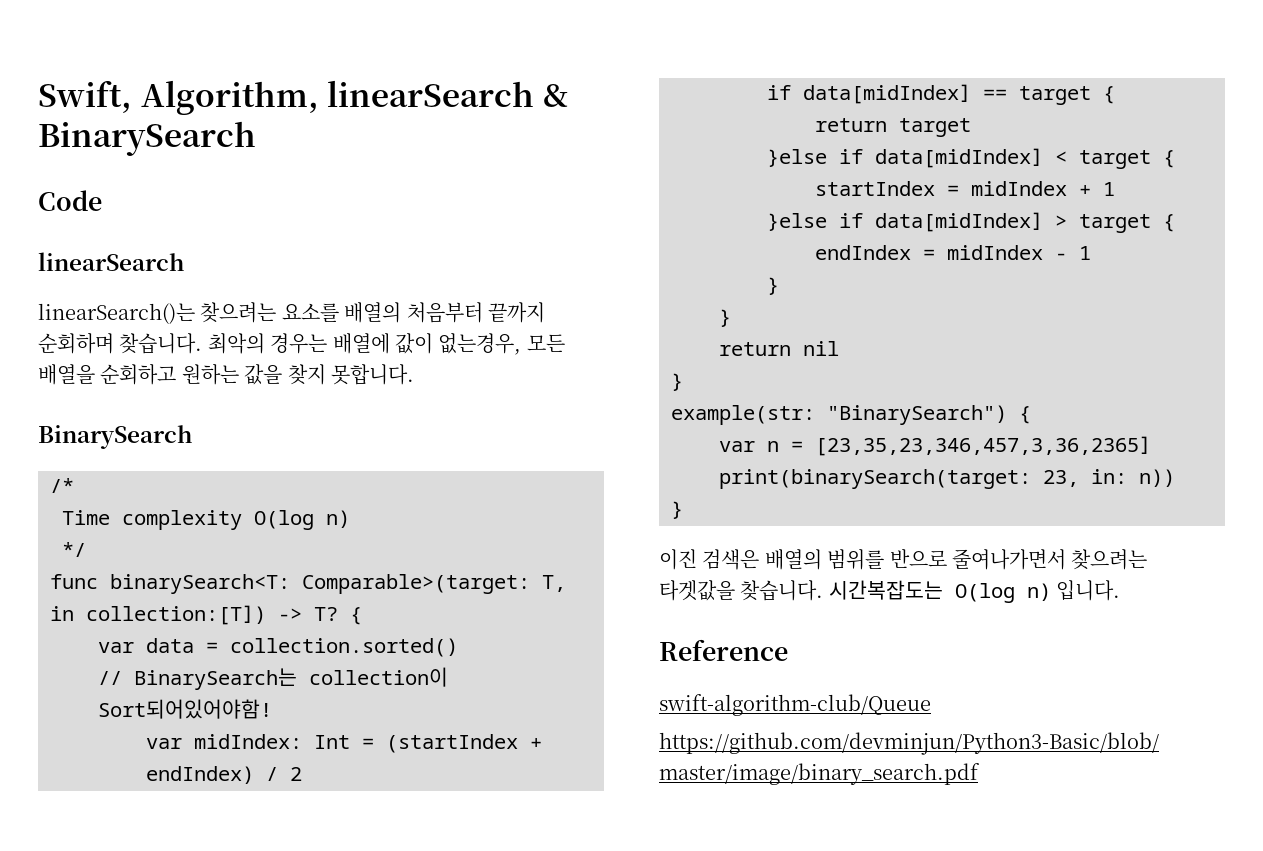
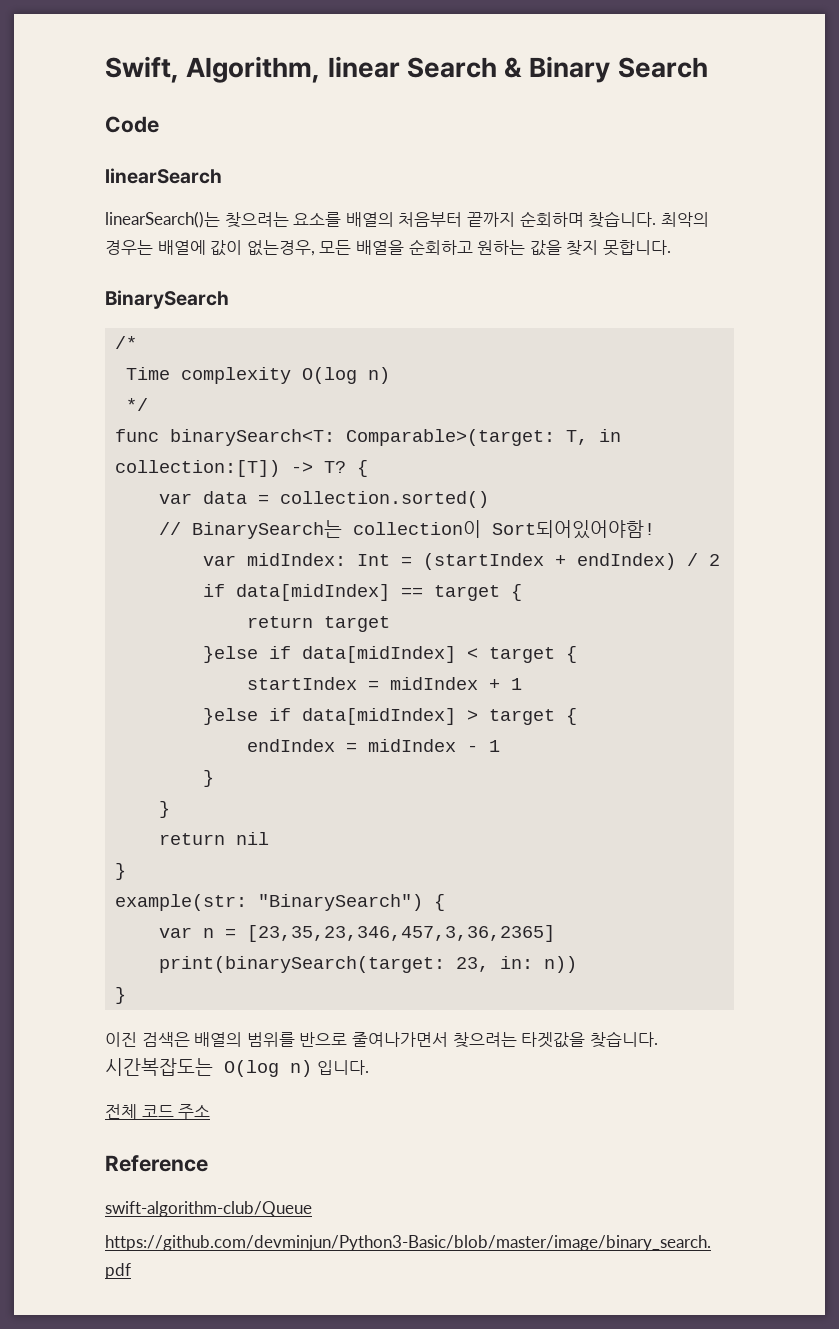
- Swift, Algorithm, linearSearch & BinarySearch
+ Swift, Algorithm, linear Search & Binary Search
+ 전체 코드 주소

